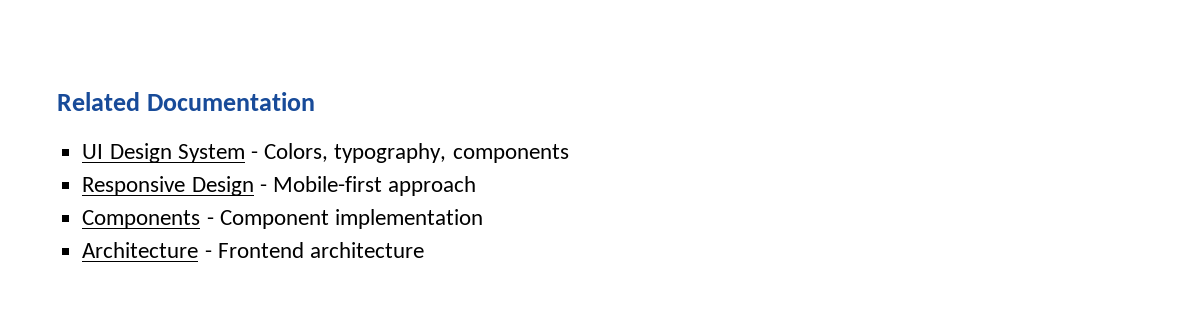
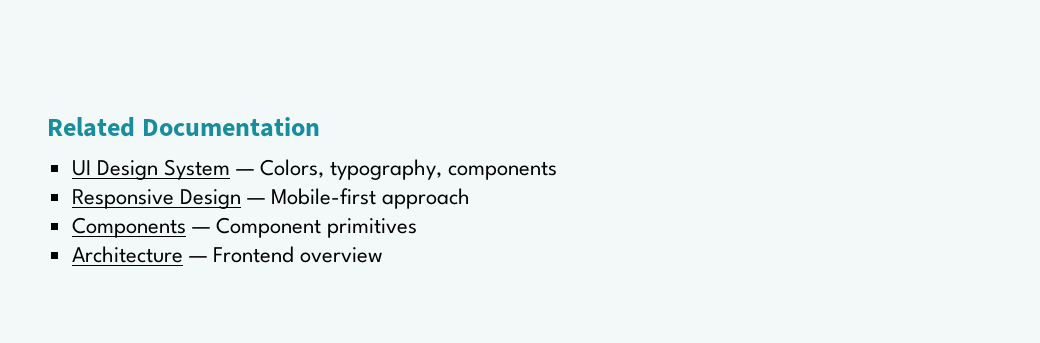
- UI Design System - Colors, typography, components
+ UI Design System — Colors, typography, components
- Responsive Design - Mobile-first approach
+ Responsive Design — Mobile-first approach
- Components - Component implementation
- Architecture - Frontend architecture
+ Components — Component primitives
+ Architecture — Frontend overview

